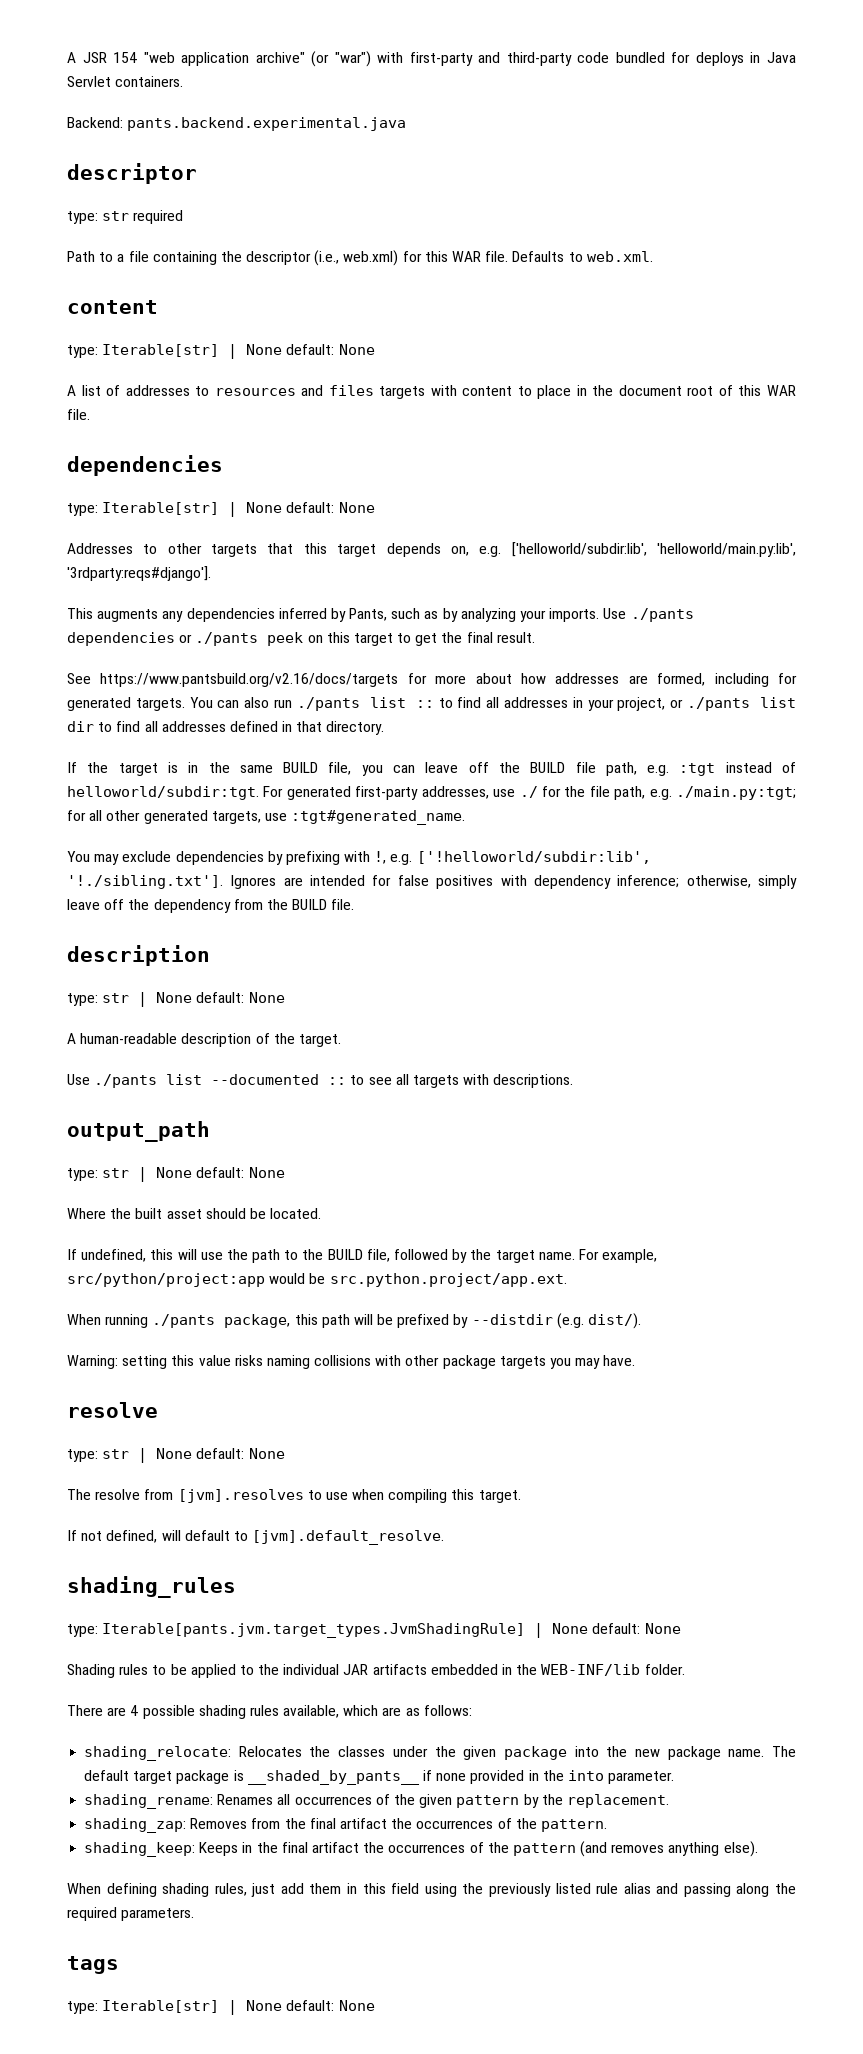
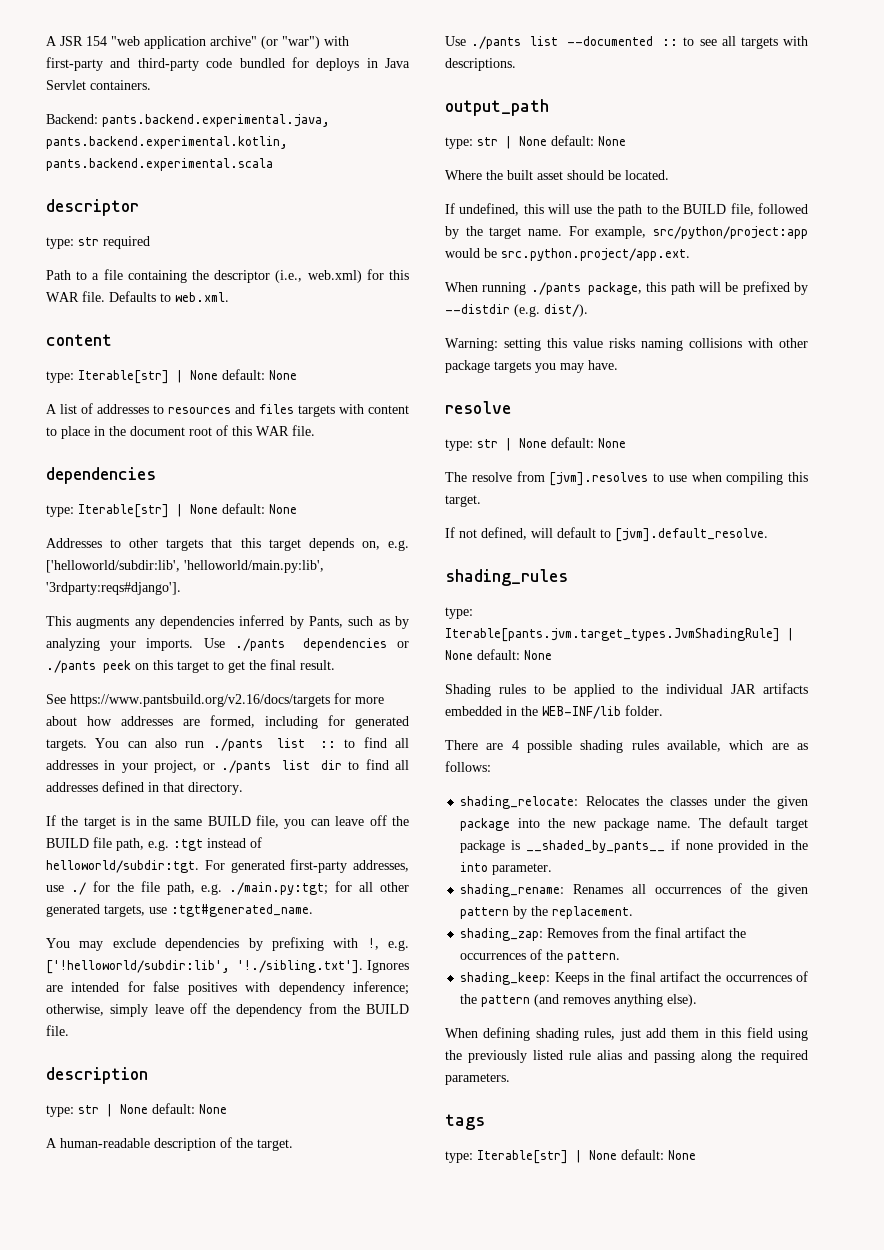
- Backend: pants.backend.experimental.java
+ Backend: pants.backend.experimental.java, pants.backend.experimental.kotlin, pants.backend.experimental.scala

